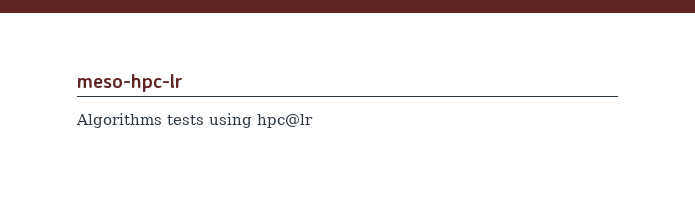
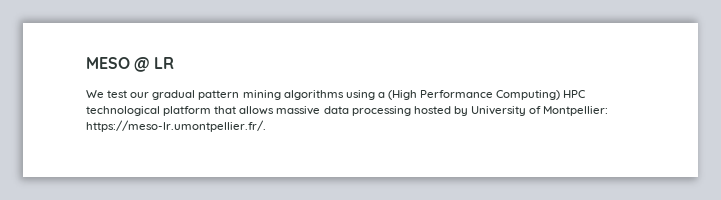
- meso-hpc-lr
- Algorithms tests using hpc@lr
+ MESO @ LR
+ We test our gradual pattern mining algorithms using a (High Performance Computing) HPC technological platform that allows massive data processing hosted by University of Montpellier: https://meso-lr.umontpellier.fr/.

